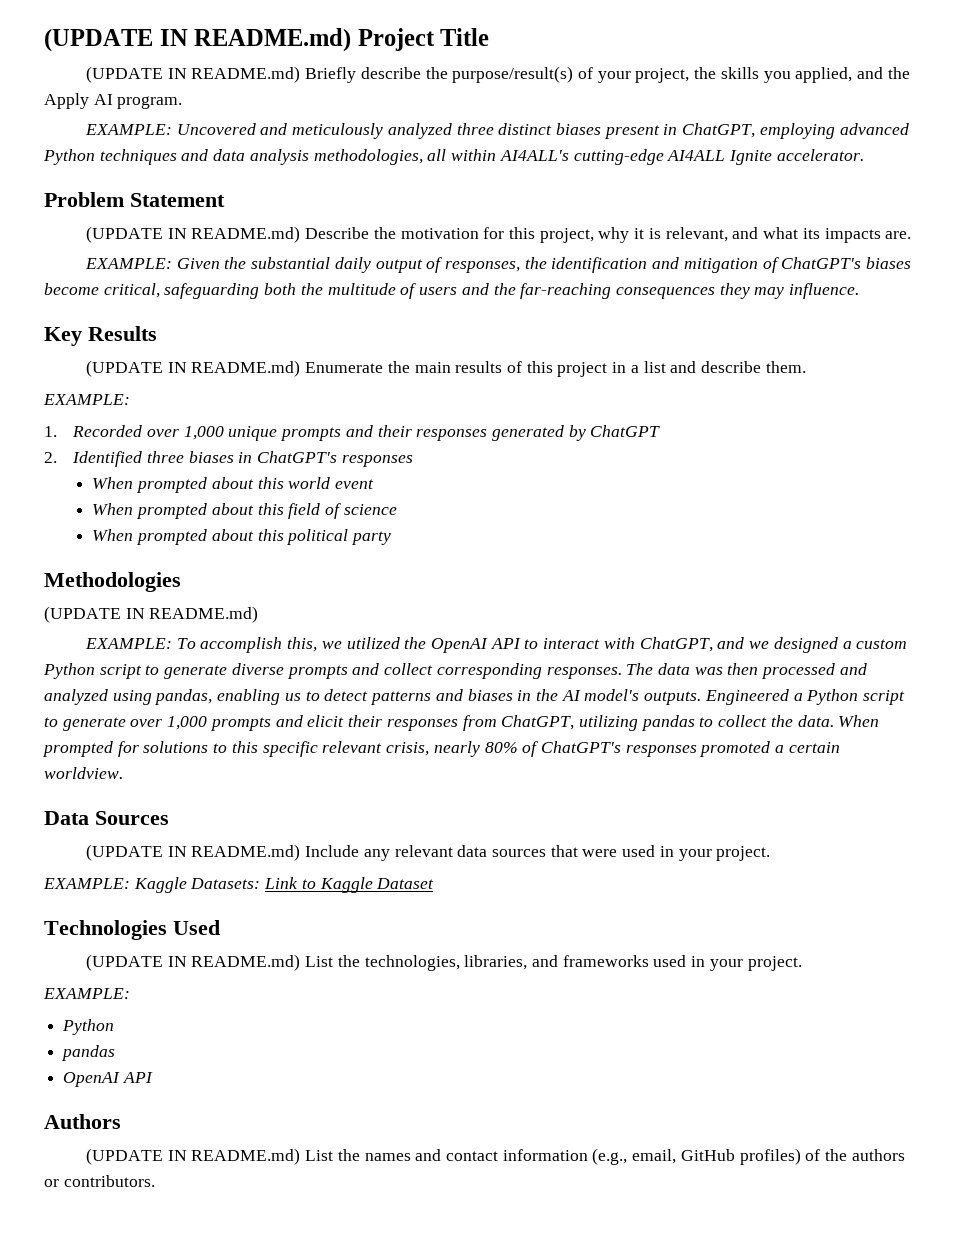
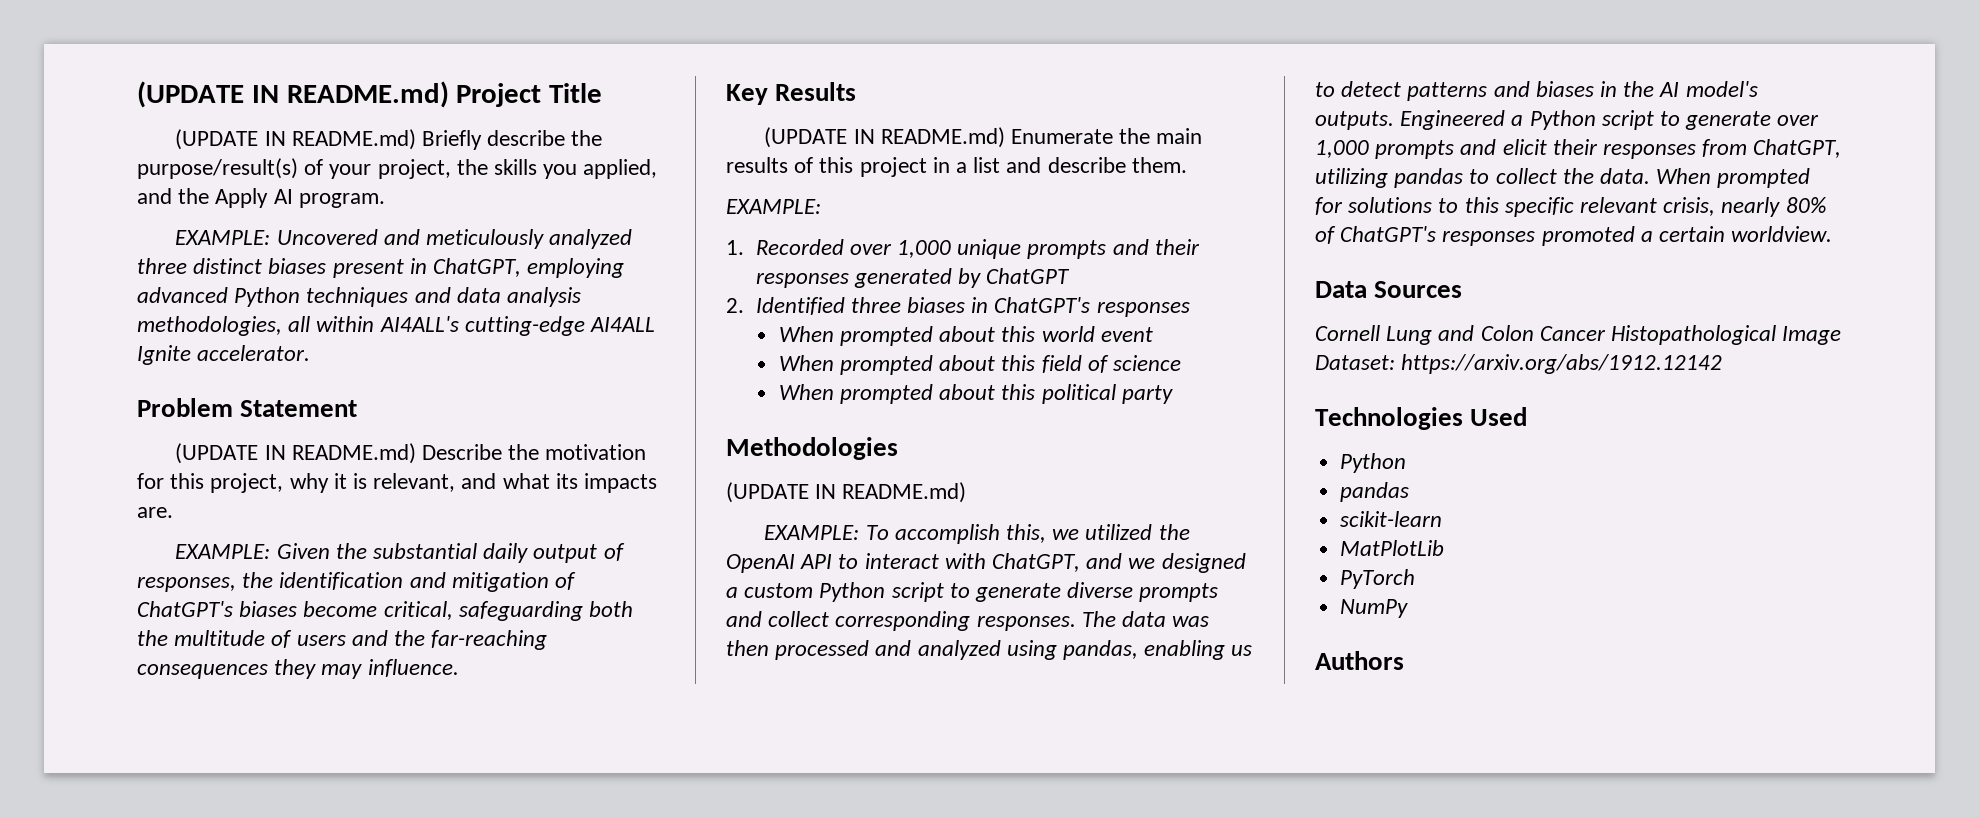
- (UPDATE IN README.md) Include any relevant data sources that were used in your project.
- EXAMPLE: Kaggle Datasets: Link to Kaggle Dataset
+ Cornell Lung and Colon Cancer Histopathological Image Dataset: https://arxiv.org/abs/1912.12142
  Technologies Used
- (UPDATE IN README.md) List the technologies, libraries, and frameworks used in your project.
- EXAMPLE:
  Python
  pandas
- OpenAI API
+ scikit-learn
+ MatPlotLib
+ PyTorch
+ NumPy
  Authors
- (UPDATE IN README.md) List the names and contact information (e.g., email, GitHub profiles) of the authors or contributors.

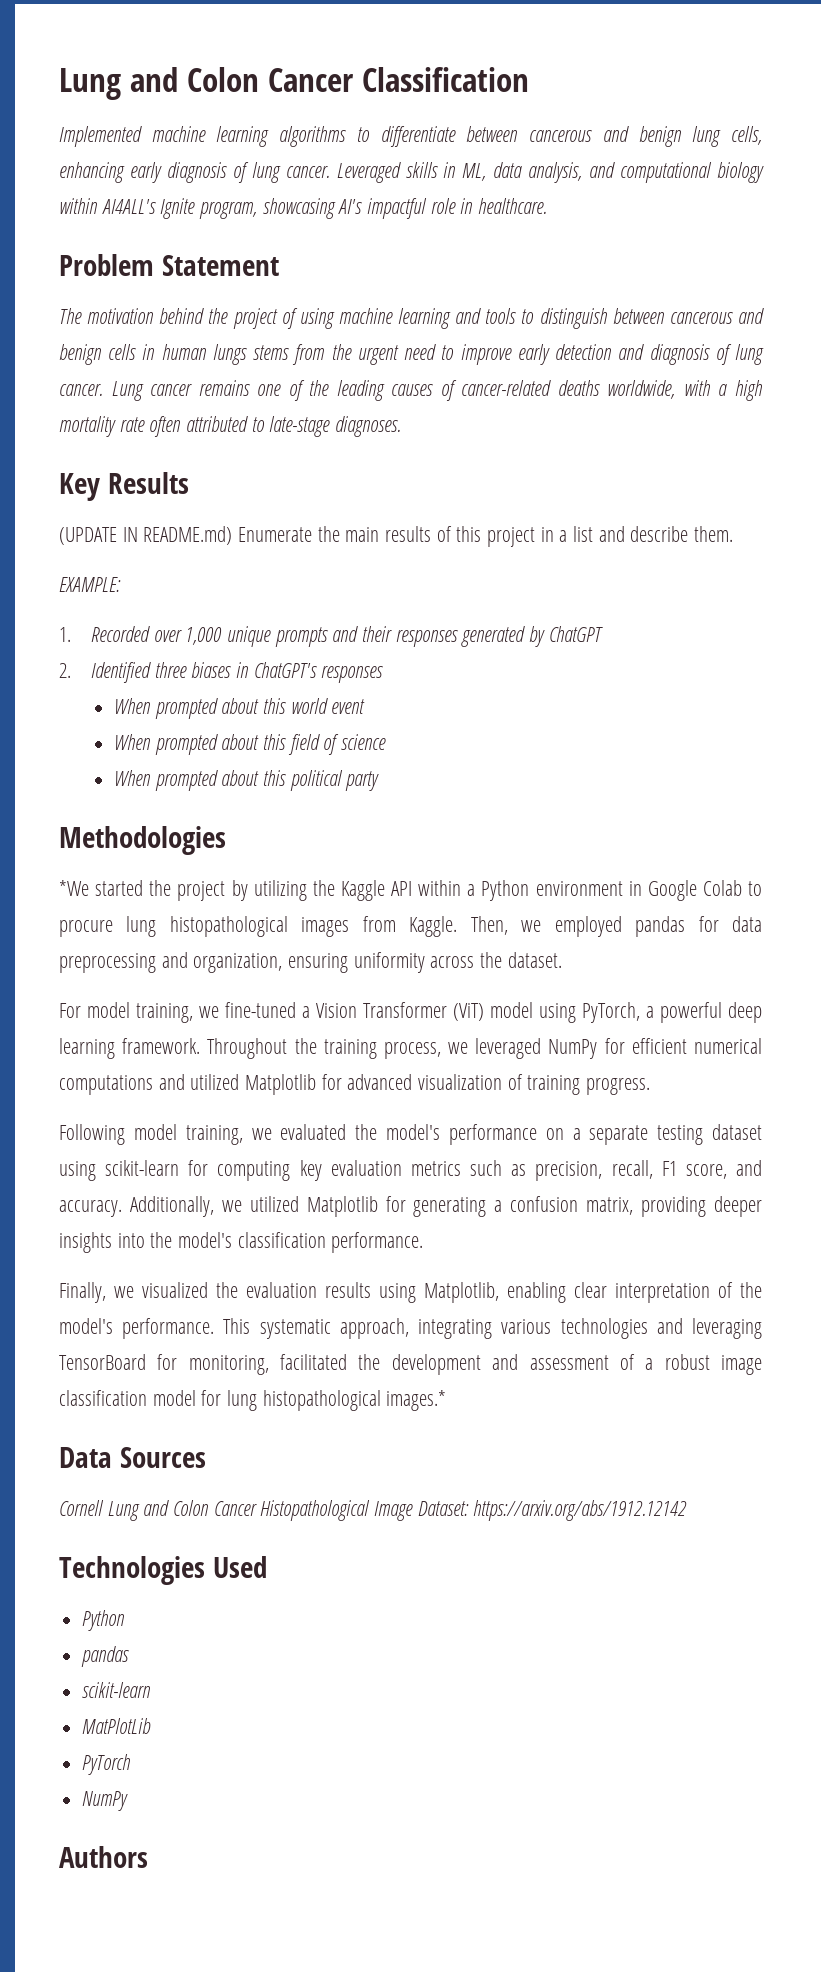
- (UPDATE IN README.md) Project Title
- (UPDATE IN README.md) Briefly describe the purpose/result(s) of your project, the skills you applied, and the Apply AI program.
- EXAMPLE: Uncovered and meticulously analyzed three distinct biases present in ChatGPT, employing advanced Python techniques and data analysis methodologies, all within AI4ALL's cutting-edge AI4ALL Ignite accelerator.
+ Lung and Colon Cancer Classification
+ Implemented machine learning algorithms to differentiate between cancerous and benign lung cells, enhancing early diagnosis of lung cancer. Leveraged skills in ML, data analysis, and computational biology within AI4ALL's Ignite program, showcasing AI's impactful role in healthcare.
  Problem Statement
- (UPDATE IN README.md) Describe the motivation for this project, why it is relevant, and what its impacts are.
- EXAMPLE: Given the substantial daily output of responses, the identification and mitigation of ChatGPT's biases become critical, safeguarding both the multitude of users and the far-reaching consequences they may influence.
+ The motivation behind the project of using machine learning and tools to distinguish between cancerous and benign cells in human lungs stems from the urgent need to improve early detection and diagnosis of lung cancer. Lung cancer remains one of the leading causes of cancer-related deaths worldwide, with a high mortality rate often attributed to late-stage diagnoses.
  Methodologies
- (UPDATE IN README.md)
- EXAMPLE: To accomplish this, we utilized the OpenAI API to interact with ChatGPT, and we designed a custom Python script to generate diverse prompts and collect corresponding responses. The data was then processed and analyzed using pandas, enabling us to detect patterns and biases in the AI model's outputs. Engineered a Python script to generate over 1,000 prompts and elicit their responses from ChatGPT, utilizing pandas to collect the data. When prompted for solutions to this specific relevant crisis, nearly 80% of ChatGPT's responses promoted a certain worldview.
+ *We started the project by utilizing the Kaggle API within a Python environment in Google Colab to procure lung histopathological images from Kaggle. Then, we employed pandas for data preprocessing and organization, ensuring uniformity across the dataset.
+ For model training, we fine-tuned a Vision Transformer (ViT) model using PyTorch, a powerful deep learning framework. Throughout the training process, we leveraged NumPy for efficient numerical computations and utilized Matplotlib for advanced visualization of training progress.
+ Following model training, we evaluated the model's performance on a separate testing dataset using scikit-learn for computing key evaluation metrics such as precision, recall, F1 score, and accuracy. Additionally, we utilized Matplotlib for generating a confusion matrix, providing deeper insights into the model's classification performance.
+ Finally, we visualized the evaluation results using Matplotlib, enabling clear interpretation of the model's performance. This systematic approach, integrating various technologies and leveraging TensorBoard for monitoring, facilitated the development and assessment of a robust image classification model for lung histopathological images.*

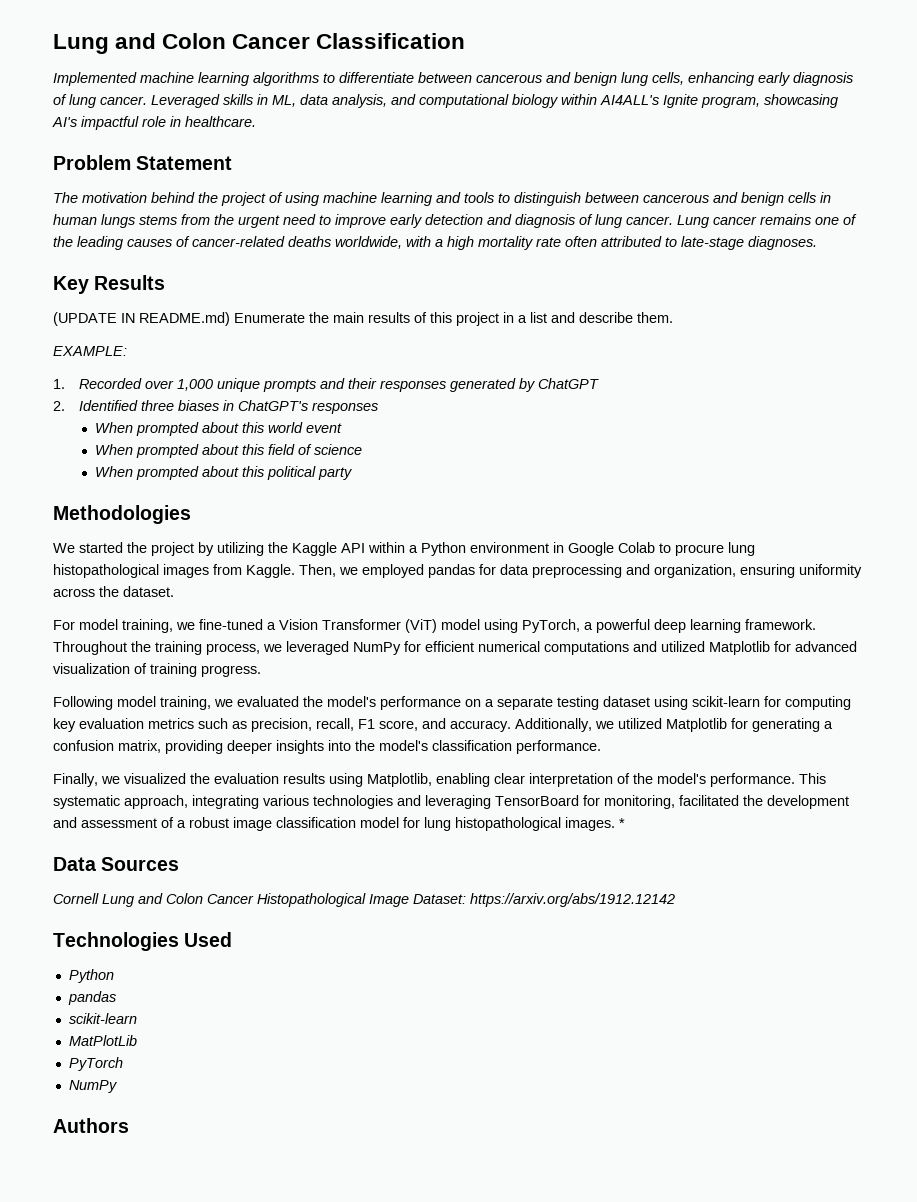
- *We started the project by utilizing the Kaggle API within a Python environment in Google Colab to procure lung histopathological images from Kaggle.
+ We started the project by utilizing the Kaggle API within a Python environment in Google Colab to procure lung histopathological images from Kaggle.
- This systematic approach, integrating various technologies and leveraging TensorBoard for monitoring, facilitated the development and assessment of a robust image classification model for lung histopathological images.*
+ This systematic approach, integrating various technologies and leveraging TensorBoard for monitoring, facilitated the development and assessment of a robust image classification model for lung histopathological images. *

